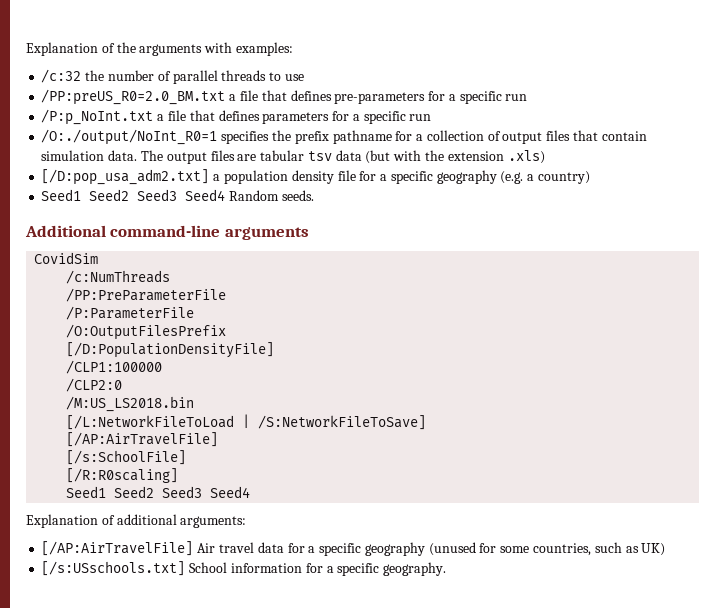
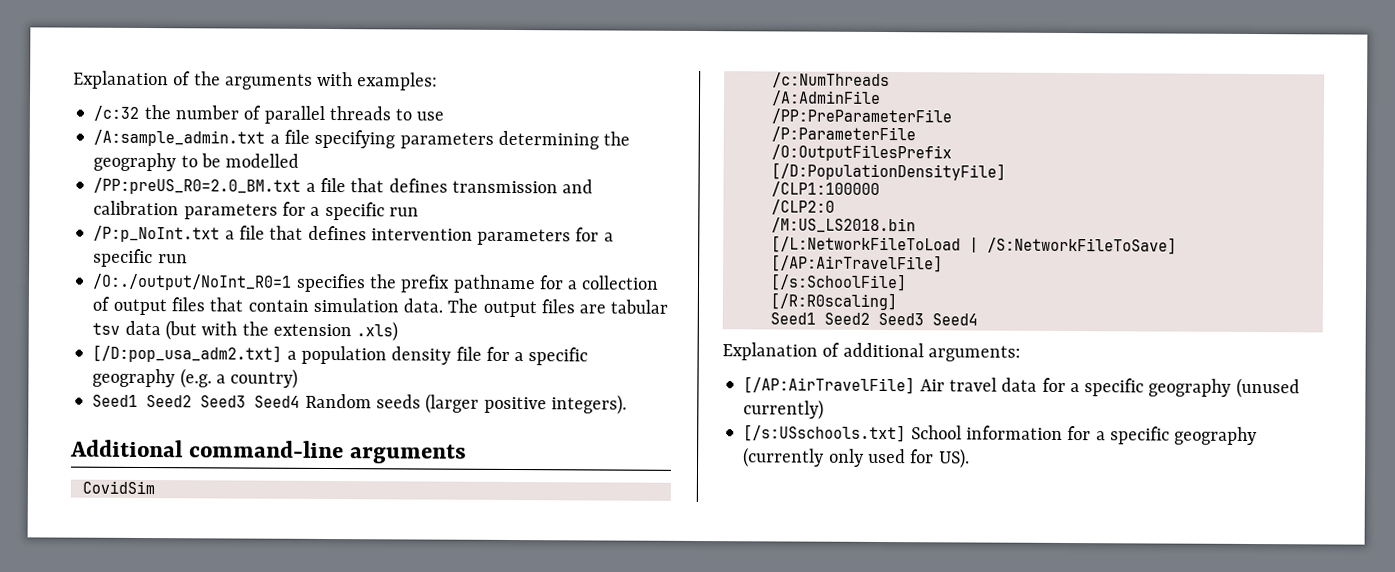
+ /A:sample_admin.txt a file specifying parameters determining the geography to be modelled
- /PP:preUS_R0=2.0_BM.txt a file that defines pre-parameters for a specific run
+ /PP:preUS_R0=2.0_BM.txt a file that defines transmission and calibration parameters for a specific run
- /P:p_NoInt.txt a file that defines parameters for a specific run
+ /P:p_NoInt.txt a file that defines intervention parameters for a specific run
- Seed1 Seed2 Seed3 Seed4 Random seeds.
+ Seed1 Seed2 Seed3 Seed4 Random seeds (larger positive integers).
+ /A:AdminFile
- [/AP:AirTravelFile] Air travel data for a specific geography (unused for some countries, such as UK)
+ [/AP:AirTravelFile] Air travel data for a specific geography (unused currently)
- [/s:USschools.txt] School information for a specific geography.
+ [/s:USschools.txt] School information for a specific geography (currently only used for US).

